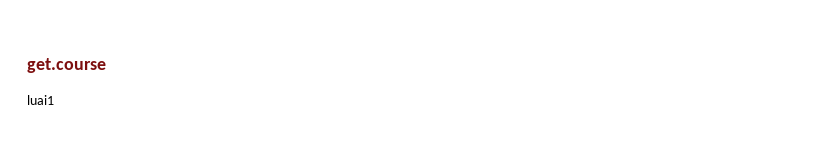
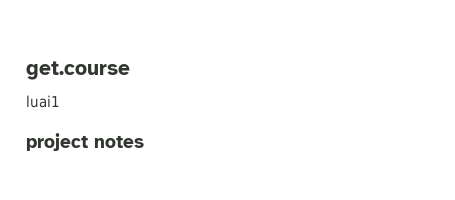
+ project notes

